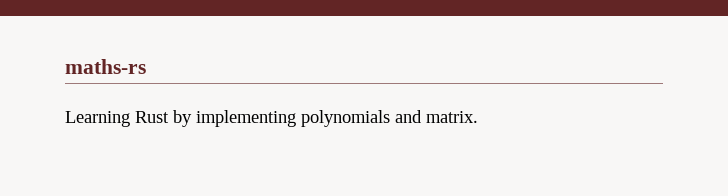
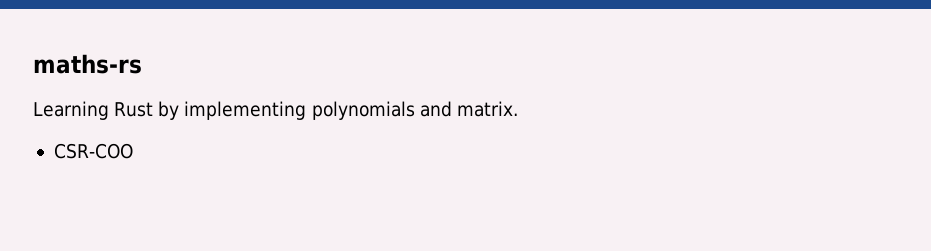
+ CSR-COO

